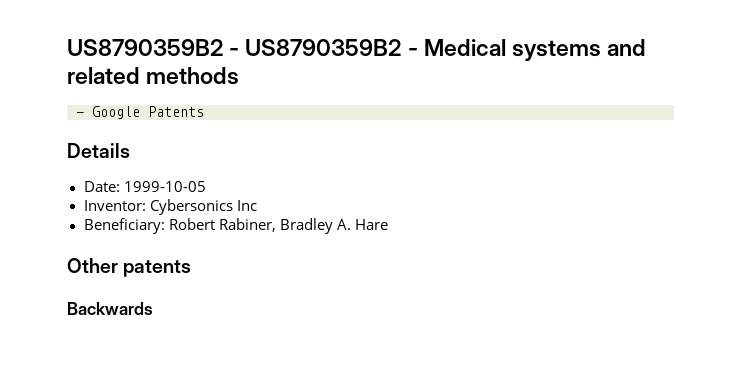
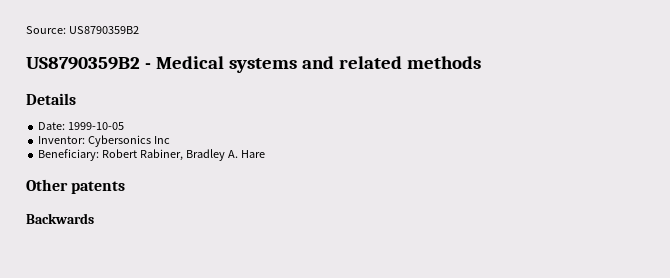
- US8790359B2 - US8790359B2 - Medical systems and related methods
+ Source: US8790359B2
+ US8790359B2 - Medical systems and related methods
- - Google Patents

